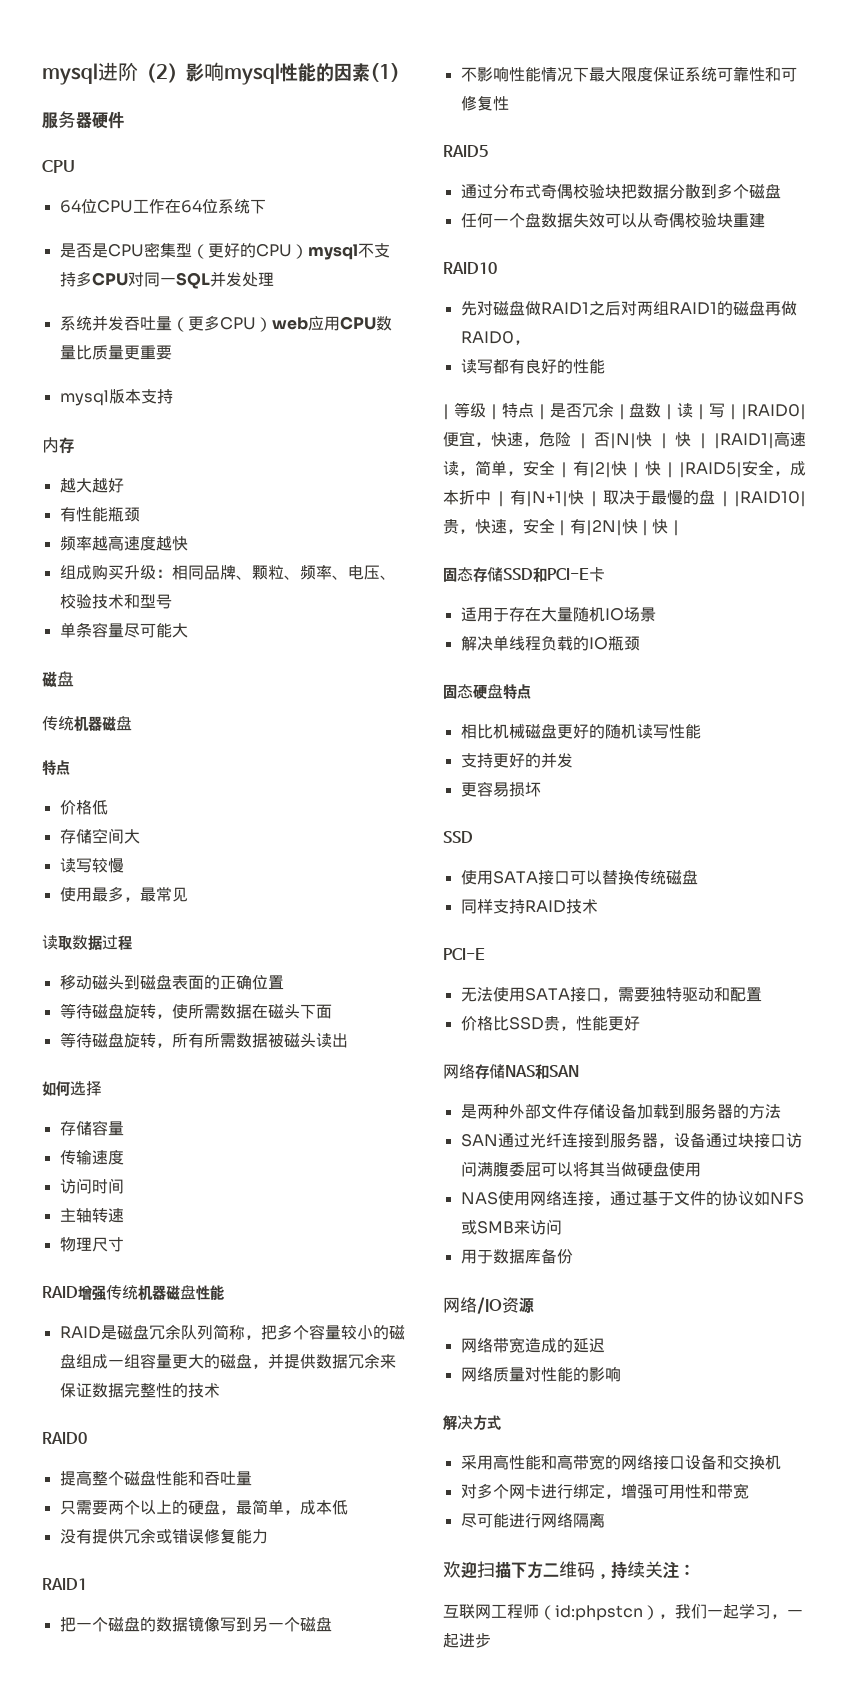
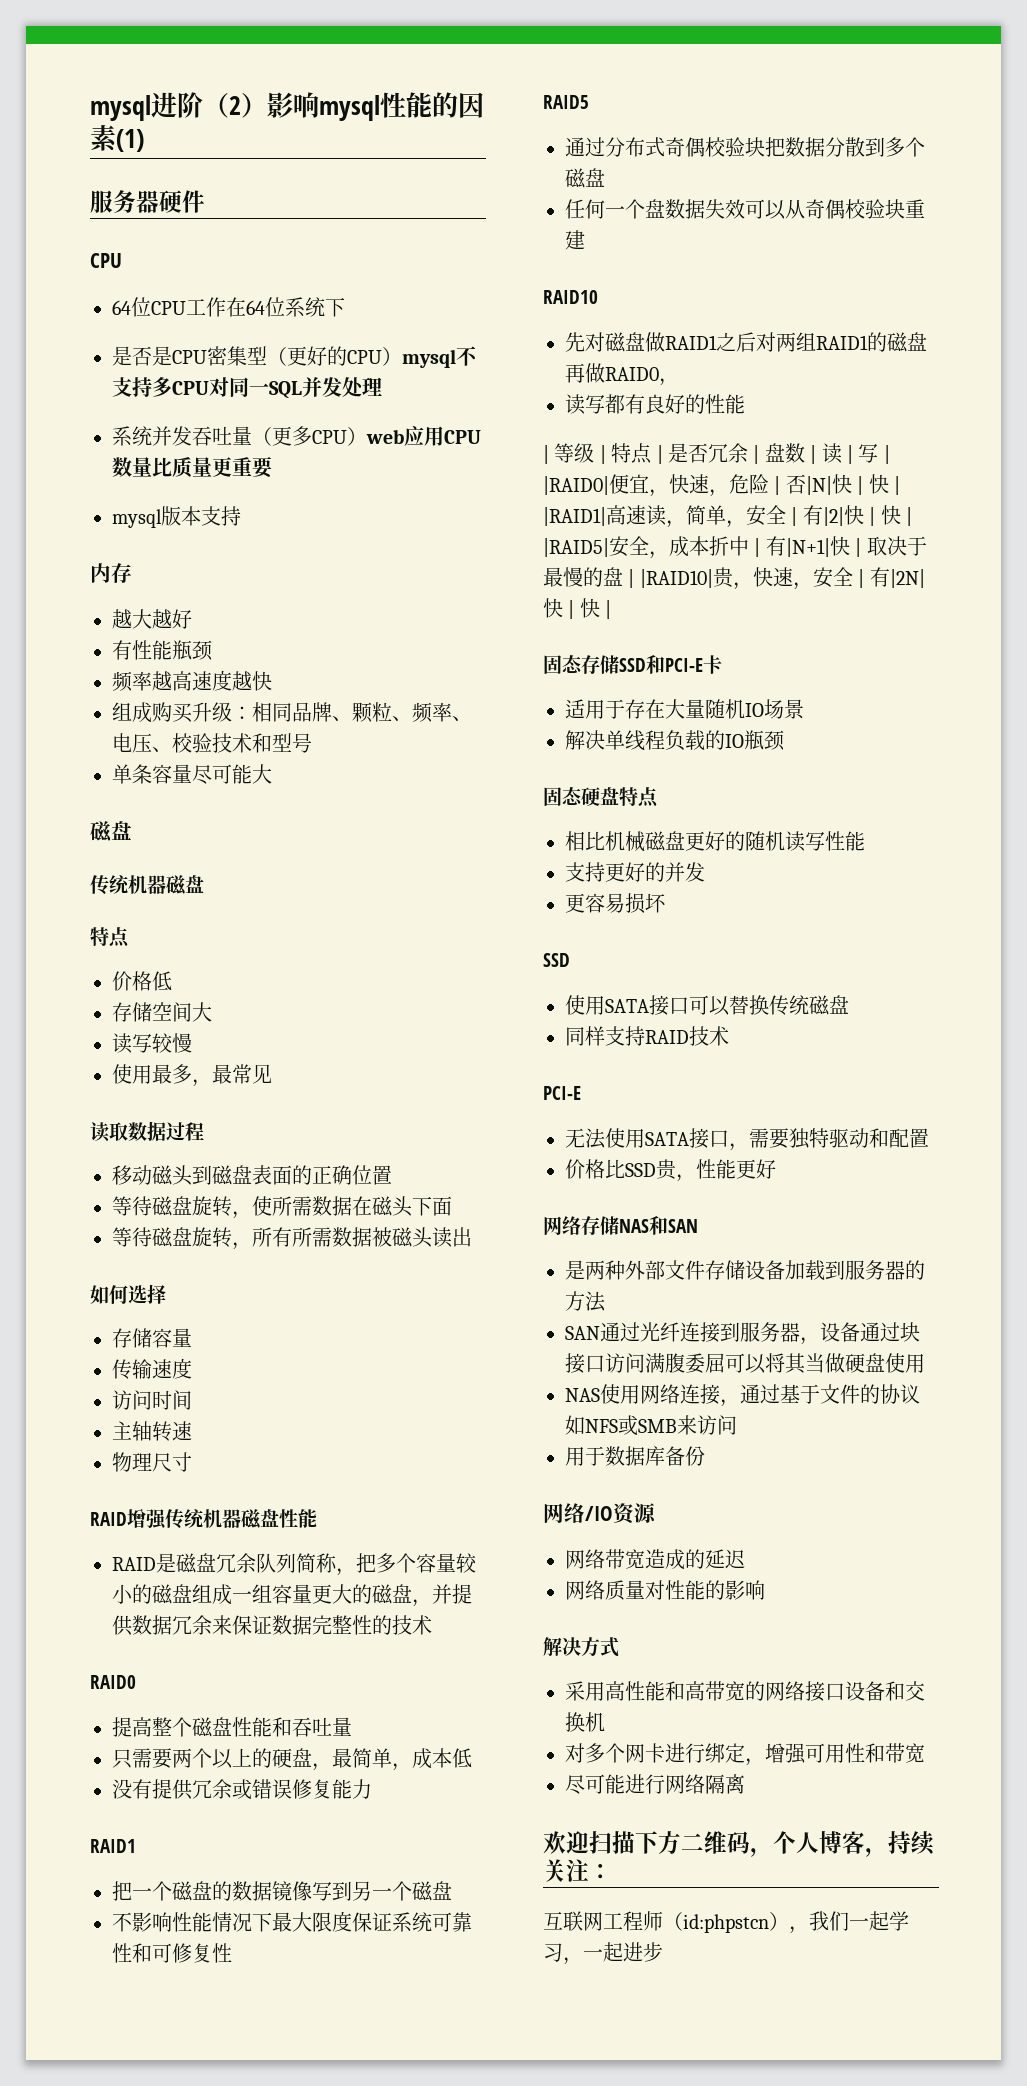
- 欢迎扫描下方二维码，持续关注：
+ 欢迎扫描下方二维码，个人博客，持续关注：

